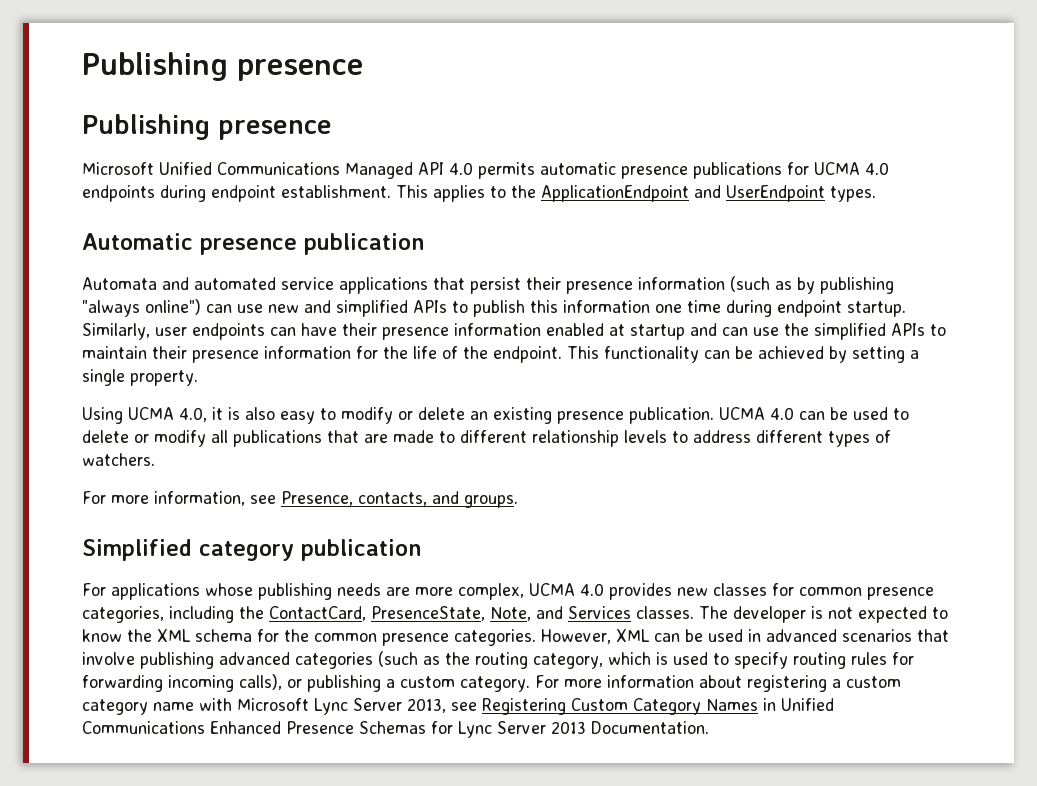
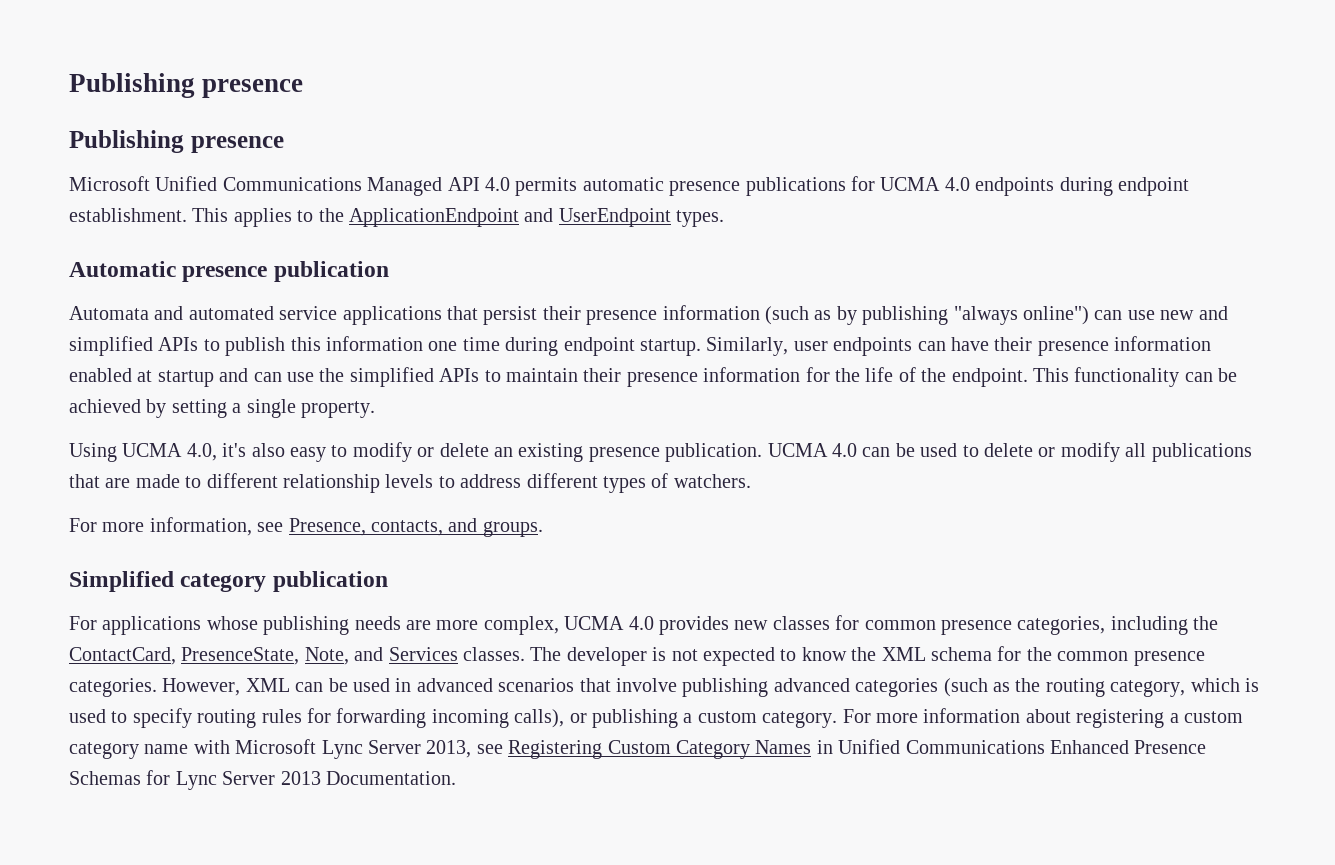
- Using UCMA 4.0, it is also easy to modify or delete an existing presence publication.
+ Using UCMA 4.0, it's also easy to modify or delete an existing presence publication.

